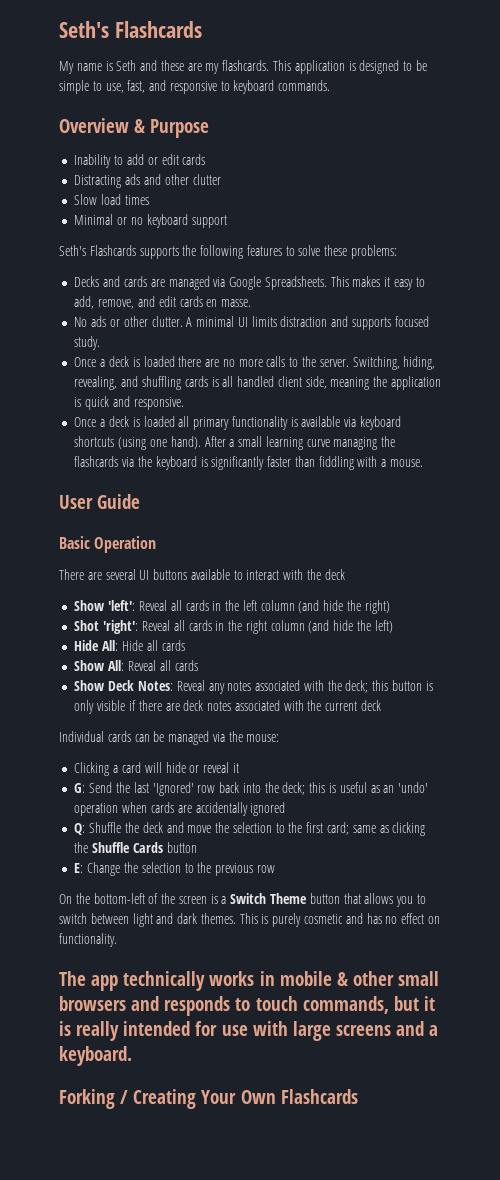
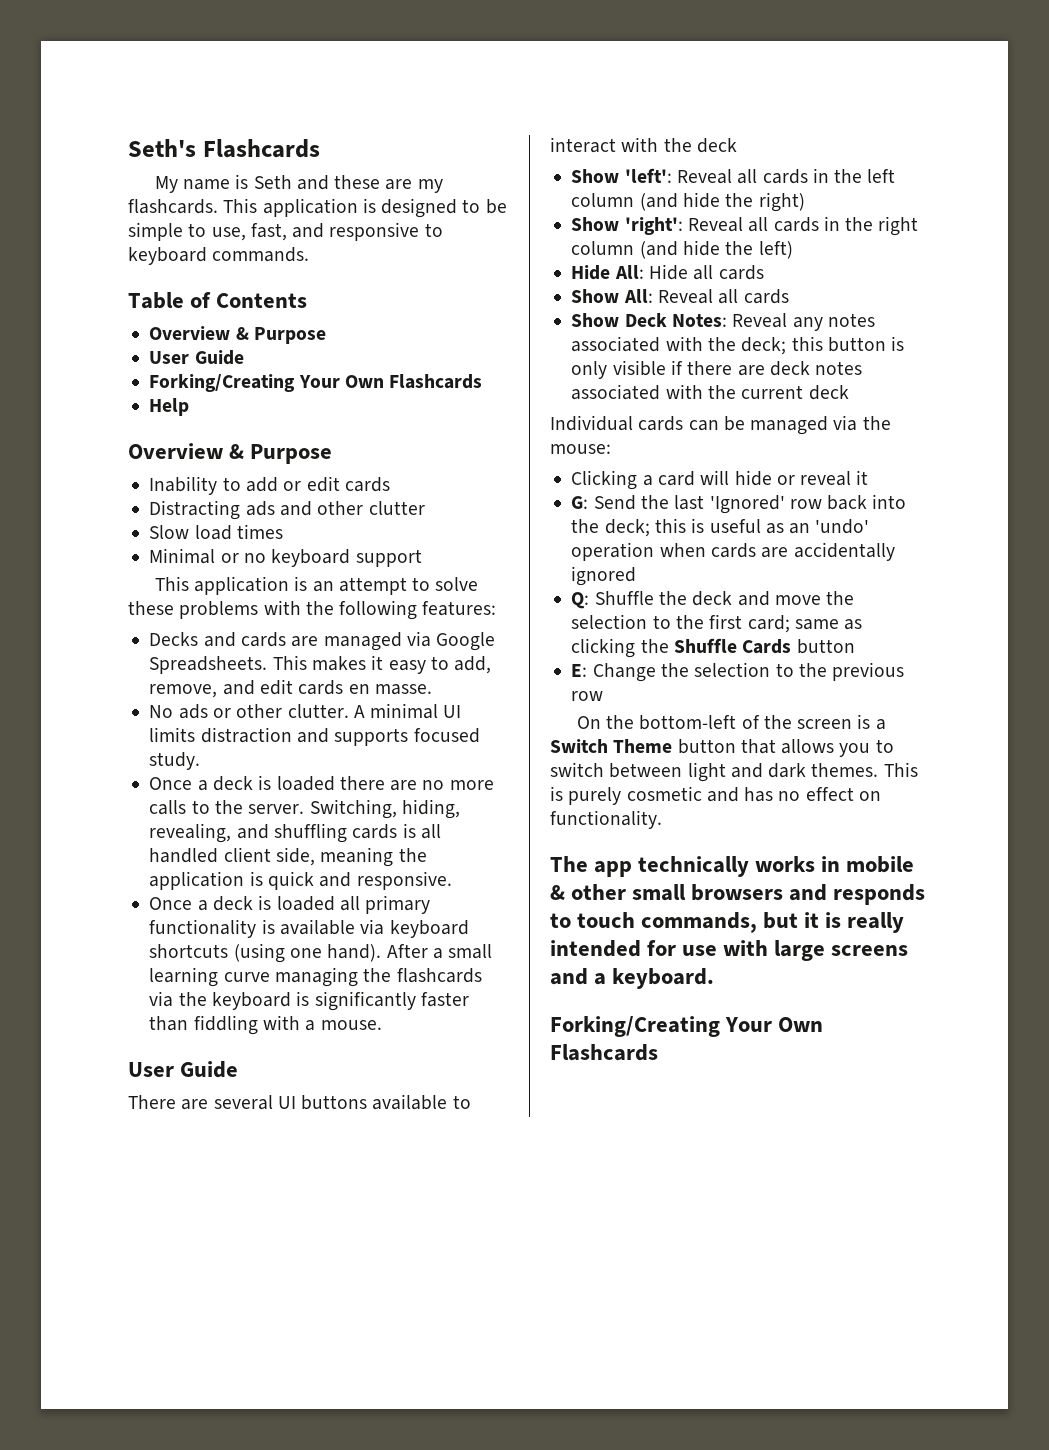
+ Table of Contents
+ Overview & Purpose
+ User Guide
+ Forking/Creating Your Own Flashcards
+ Help
- Seth's Flashcards supports the following features to solve these problems:
+ This application is an attempt to solve these problems with the following features:
- Basic Operation
- Shot 'right': Reveal all cards in the right column (and hide the left)
+ Show 'right': Reveal all cards in the right column (and hide the left)
  The app technically works in mobile & other small browsers and responds to touch commands, but it is really intended for use with large screens and a keyboard.
- Forking / Creating Your Own Flashcards
+ Forking/Creating Your Own Flashcards

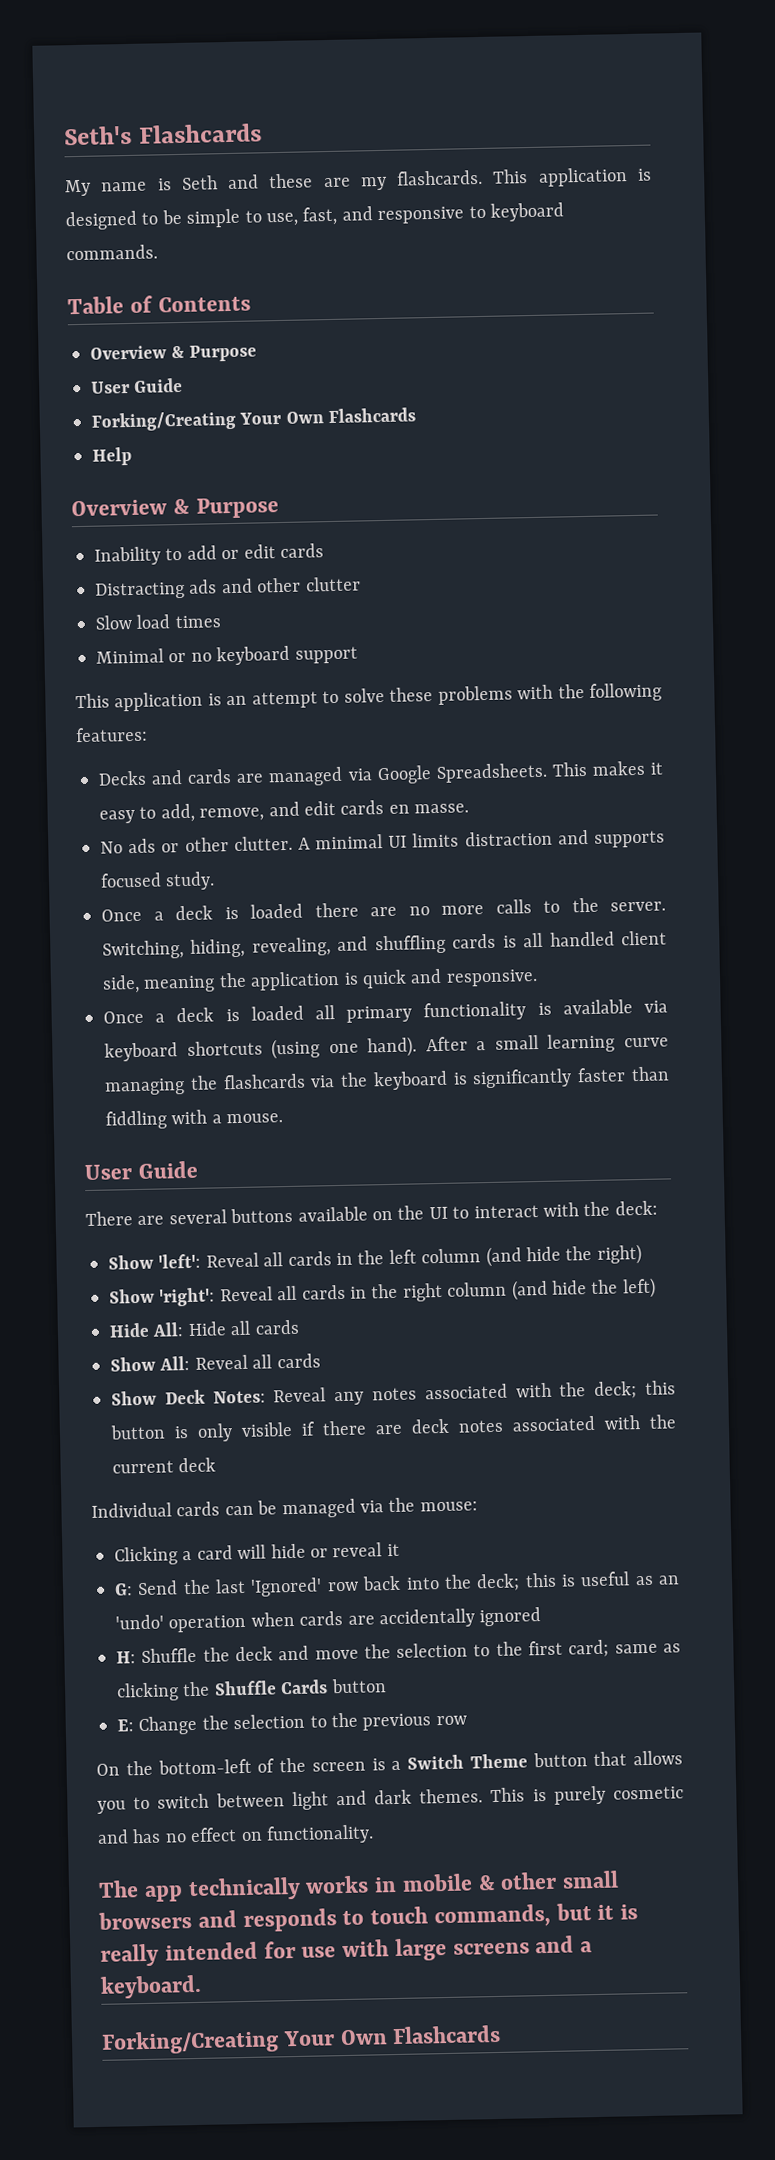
- There are several UI buttons available to interact with the deck
+ There are several buttons available on the UI to interact with the deck:
- Q: Shuffle the deck and move the selection to the first card; same as clicking the Shuffle Cards button
+ H: Shuffle the deck and move the selection to the first card; same as clicking the Shuffle Cards button

